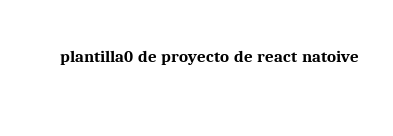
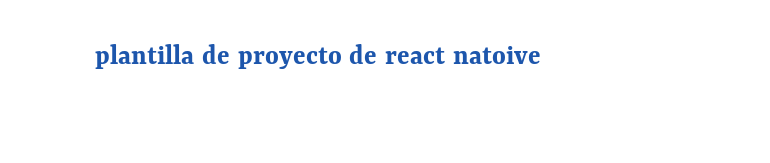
- plantilla0 de proyecto de react natoive
+ plantilla de proyecto de react natoive

